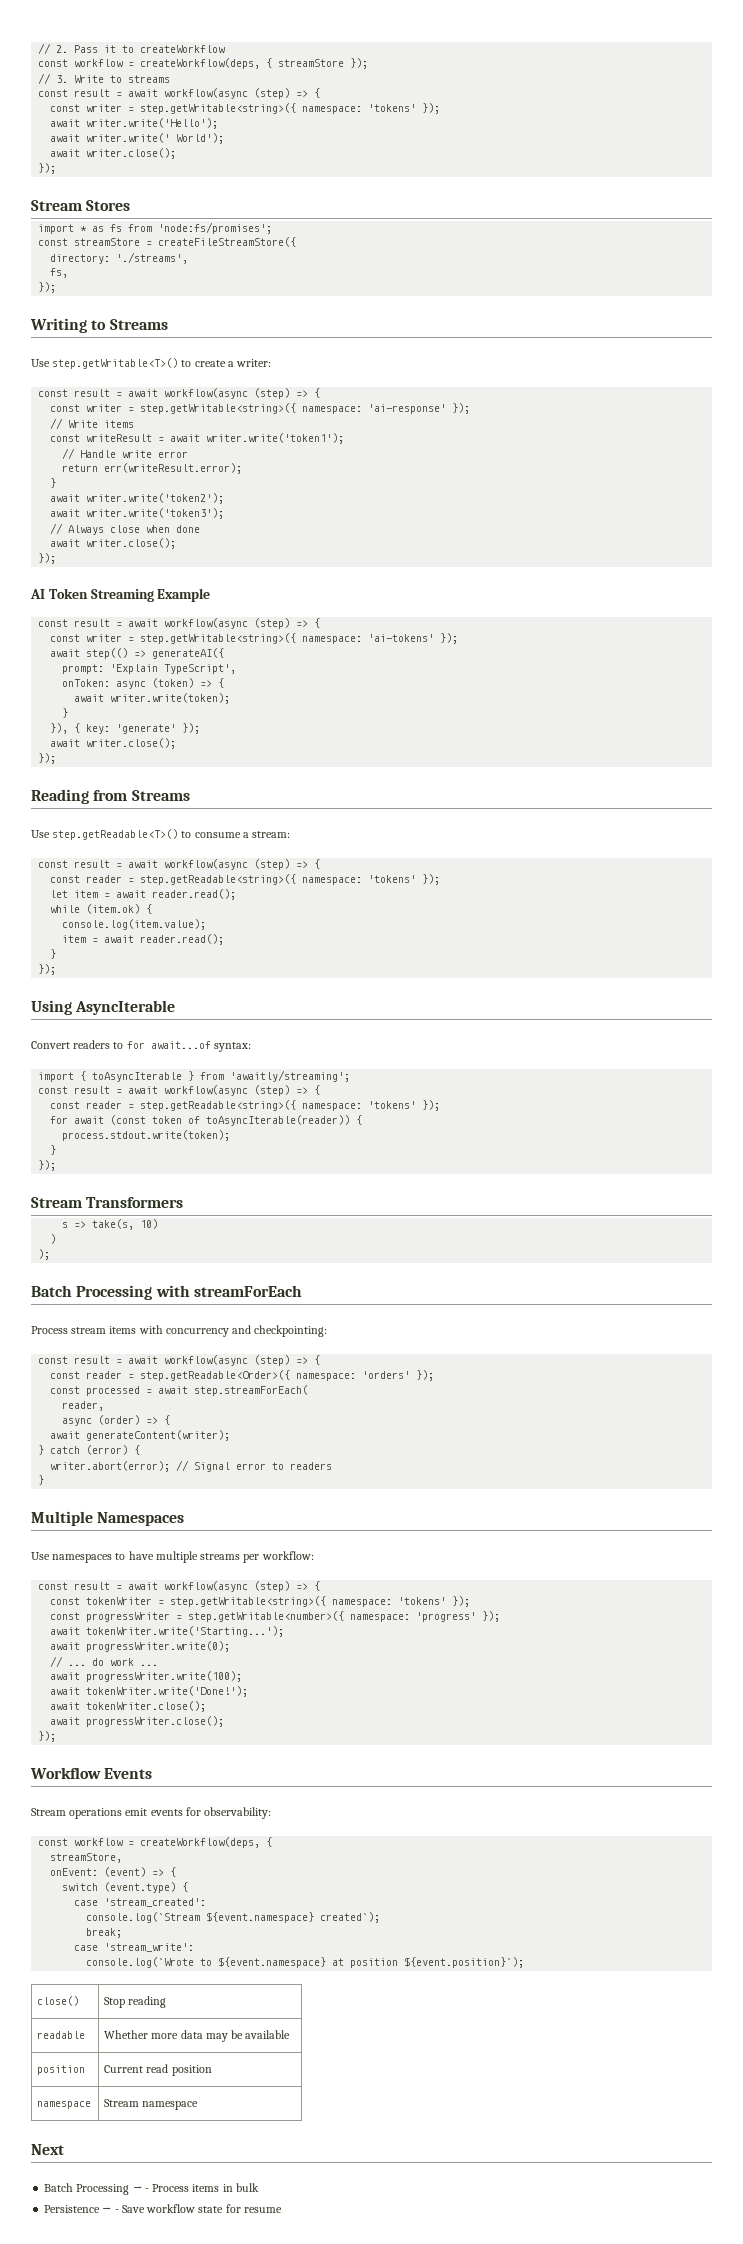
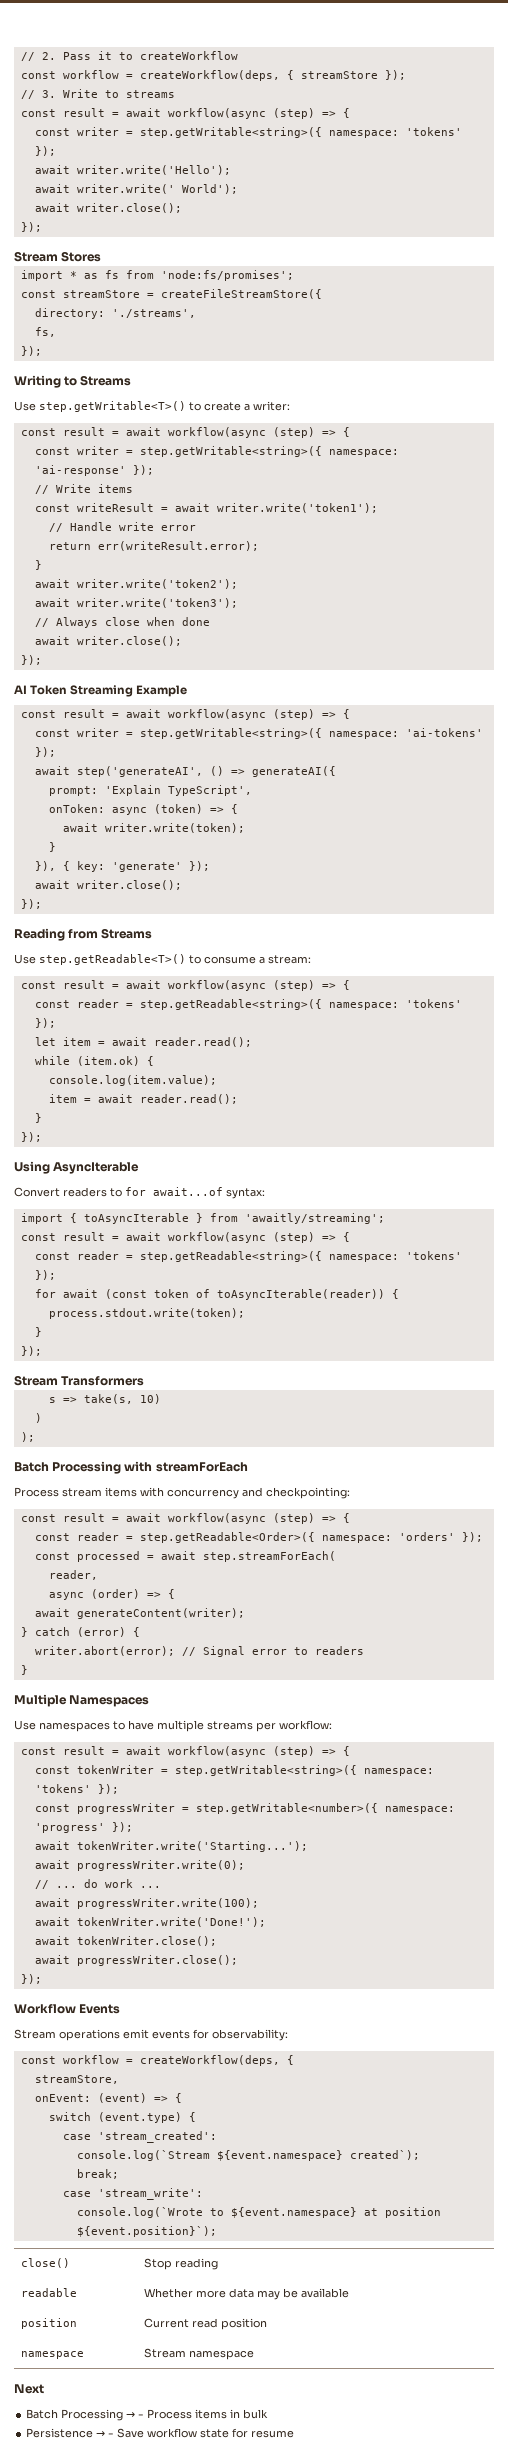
- await step(() => generateAI({
+ await step('generateAI', () => generateAI({

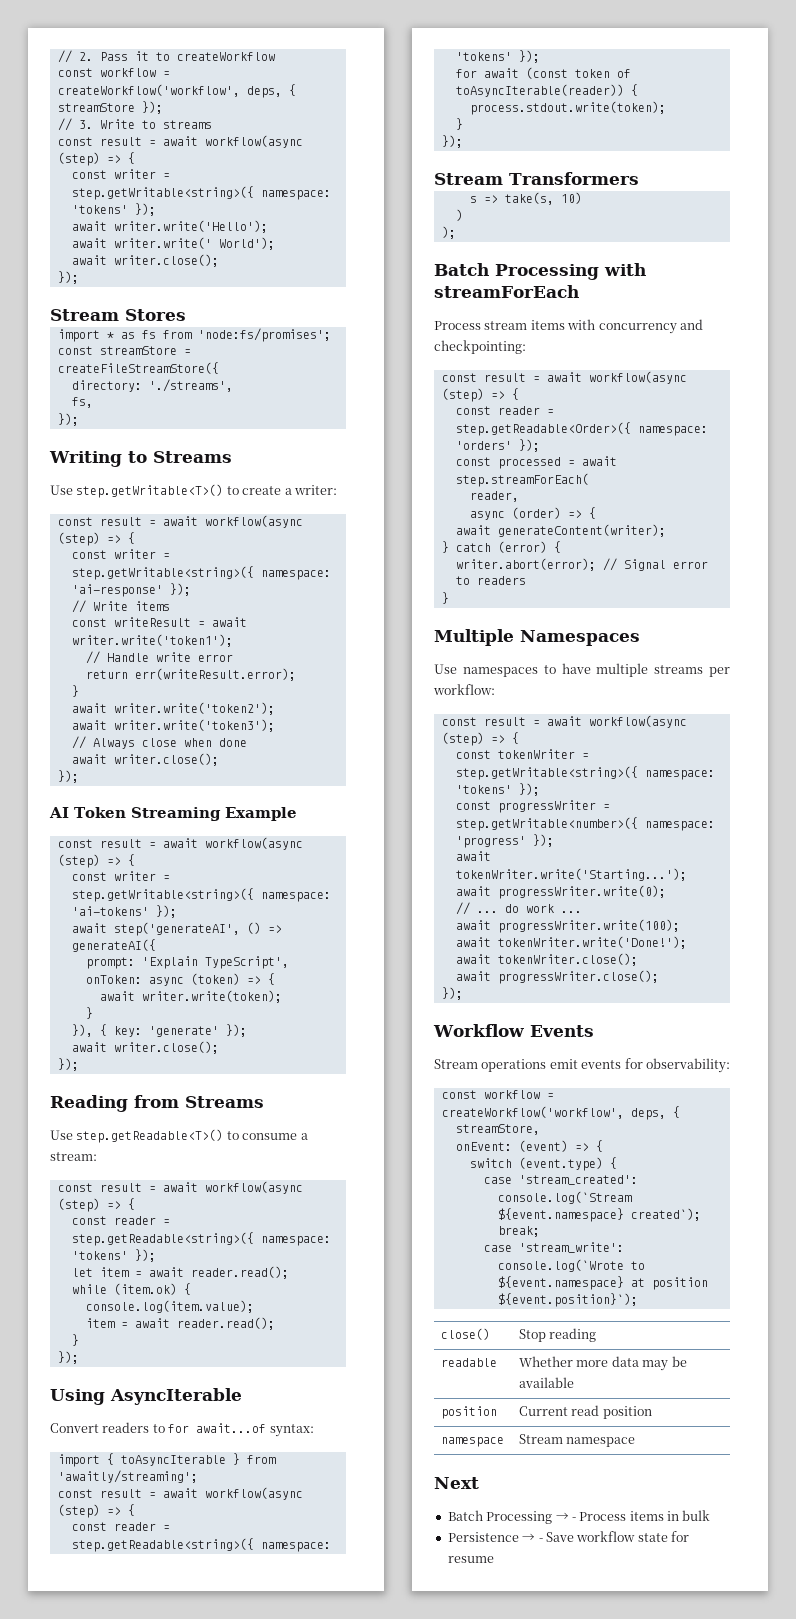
- const workflow = createWorkflow(deps, { streamStore });
+ const workflow = createWorkflow('workflow', deps, { streamStore });
  Stream operations emit events for observability:
- const workflow = createWorkflow(deps, {
+ const workflow = createWorkflow('workflow', deps, {

